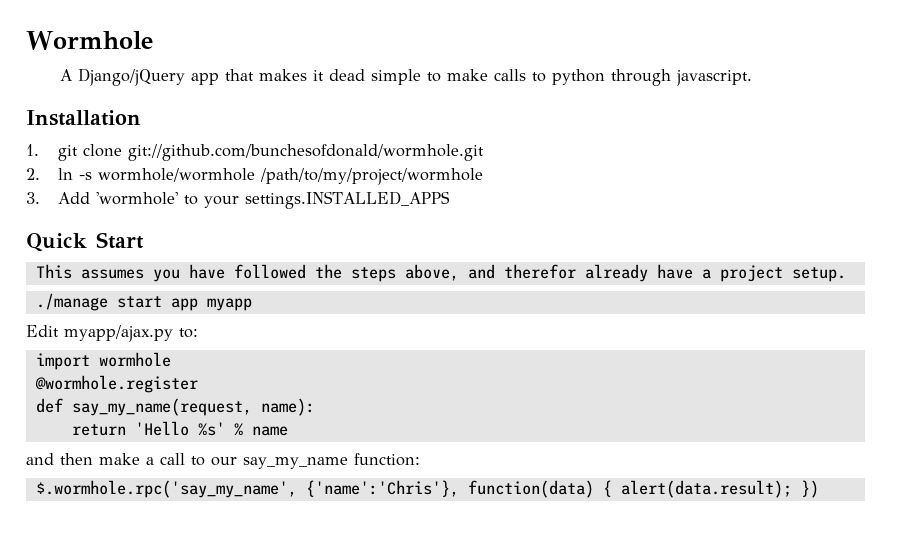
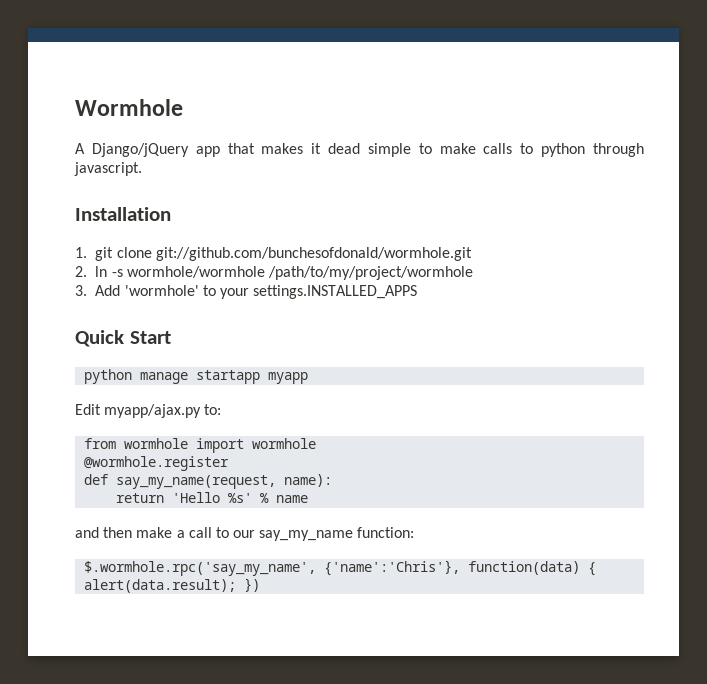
- This assumes you have followed the steps above, and therefor already have a project setup.
- ./manage start app myapp
+ python manage startapp myapp
- import wormhole
+ from wormhole import wormhole

